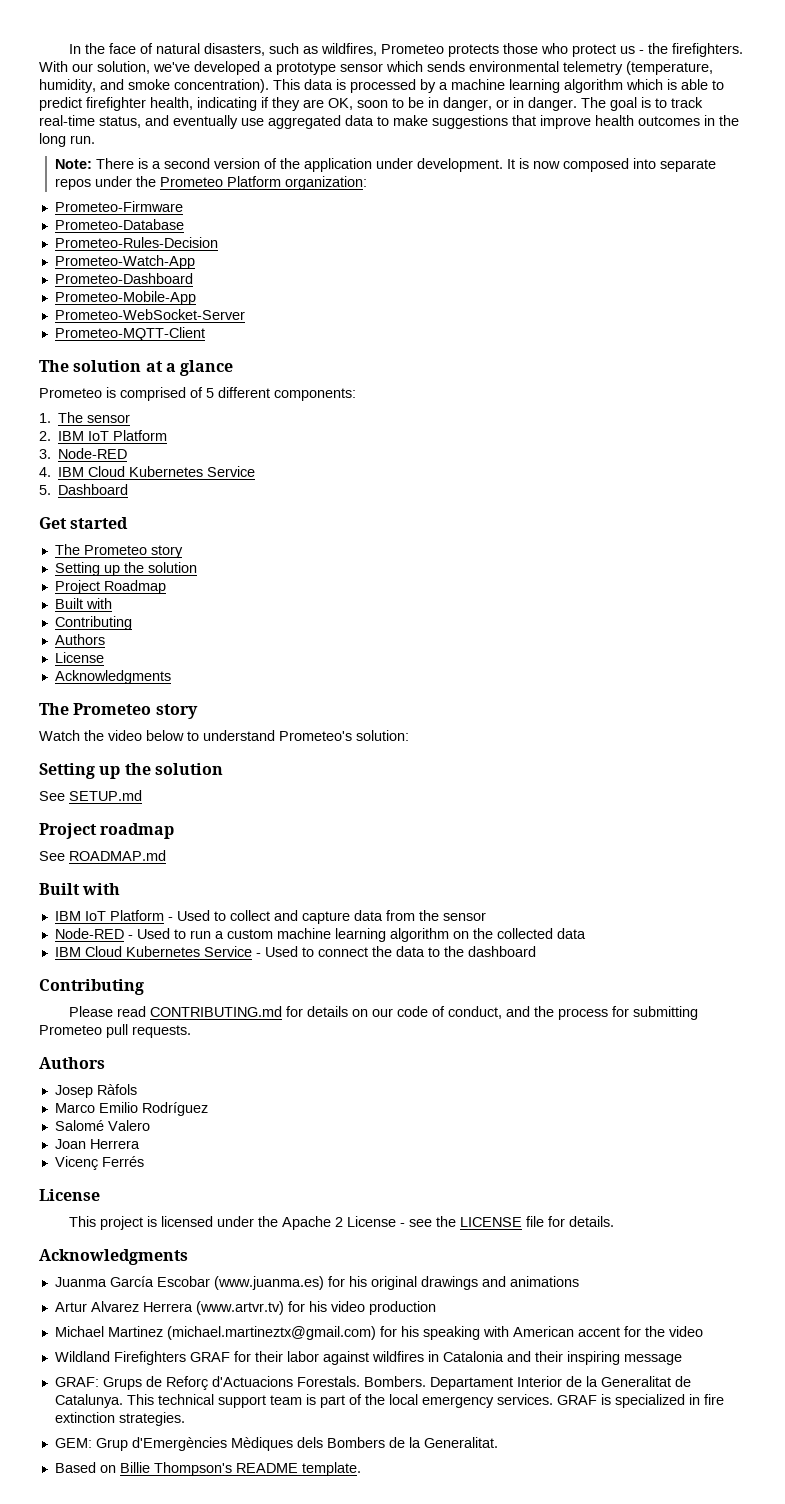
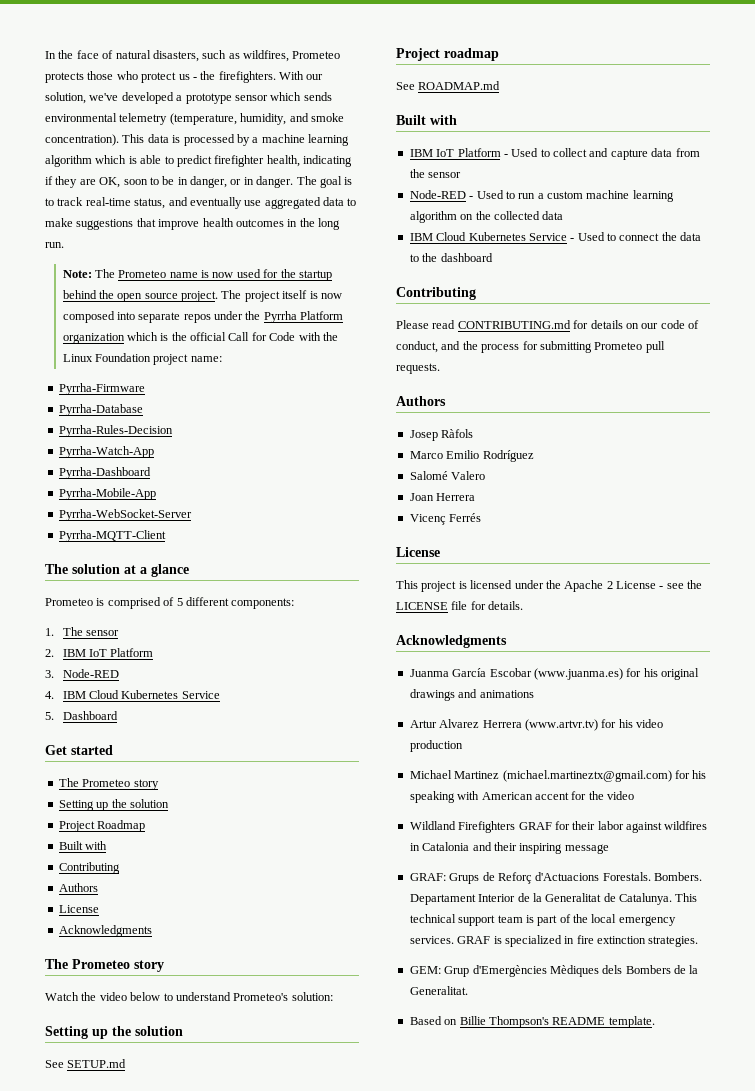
- Note: There is a second version of the application under development. It is now composed into separate repos under the Prometeo Platform organization:
- Prometeo-Firmware
- Prometeo-Database
- Prometeo-Rules-Decision
- Prometeo-Watch-App
- Prometeo-Dashboard
- Prometeo-Mobile-App
- Prometeo-WebSocket-Server
- Prometeo-MQTT-Client
+ Note: The Prometeo name is now used for the startup behind the open source project. The project itself is now composed into separate repos under the Pyrrha Platform organization which is the official Call for Code with the Linux Foundation project name:
+ Pyrrha-Firmware
+ Pyrrha-Database
+ Pyrrha-Rules-Decision
+ Pyrrha-Watch-App
+ Pyrrha-Dashboard
+ Pyrrha-Mobile-App
+ Pyrrha-WebSocket-Server
+ Pyrrha-MQTT-Client

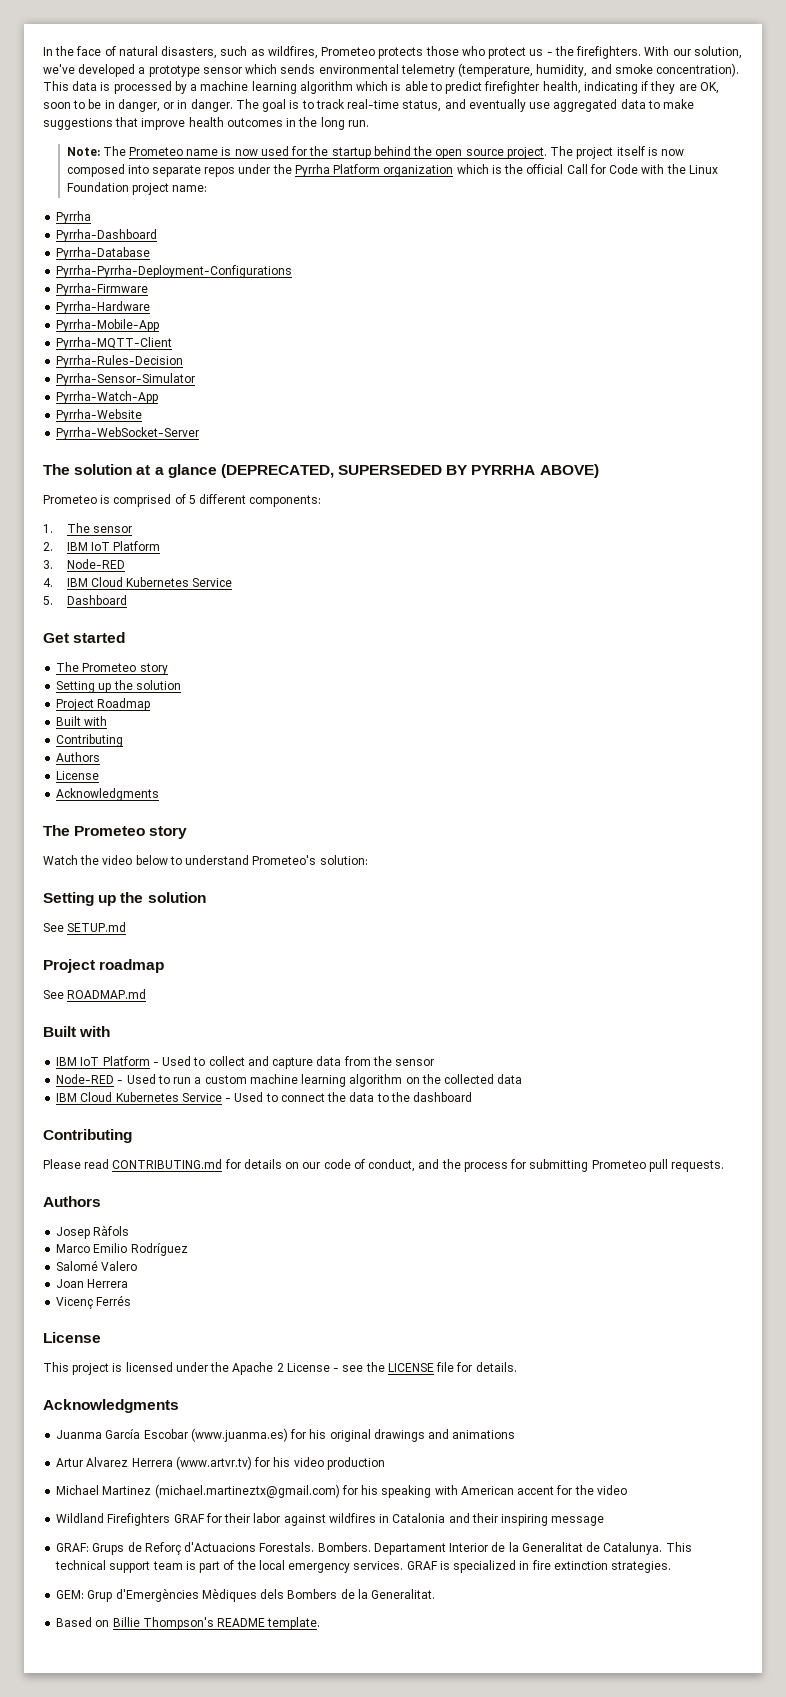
  The project itself is now composed into separate repos under the Pyrrha Platform organization which is the official Call for Code with the Linux Foundation project name:
- Pyrrha-Firmware
+ Pyrrha
+ Pyrrha-Dashboard
+ Pyrrha-Pyrrha-Deployment-Configurations
+ Pyrrha-Firmware
+ Pyrrha-Hardware
+ Pyrrha-Mobile-App
+ Pyrrha-MQTT-Client
+ Pyrrha-Sensor-Simulator
- Pyrrha-Dashboard
- Pyrrha-Mobile-App
+ Pyrrha-Website
- Pyrrha-MQTT-Client
- The solution at a glance
+ The solution at a glance (DEPRECATED, SUPERSEDED BY PYRRHA ABOVE)

